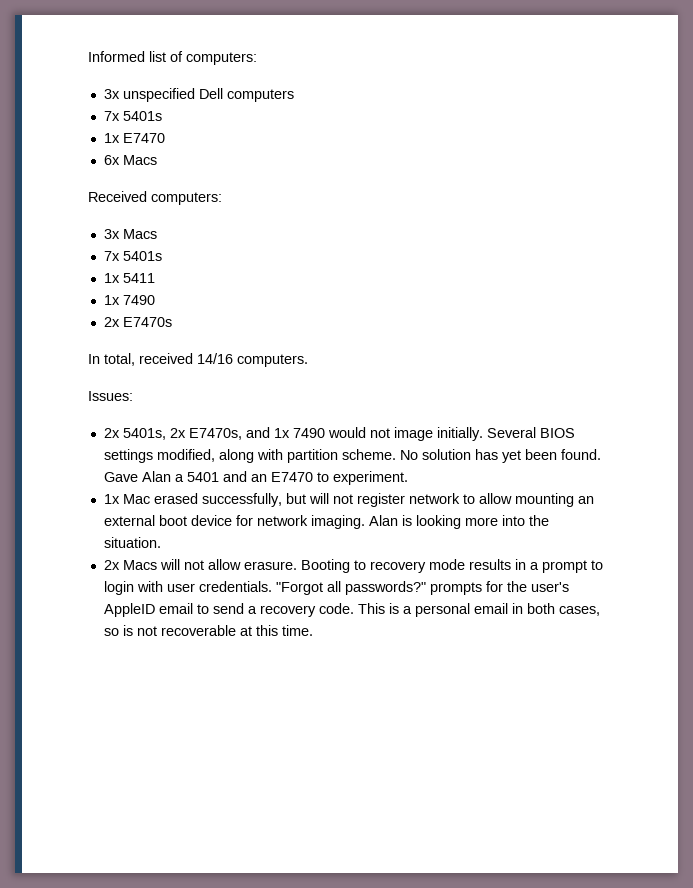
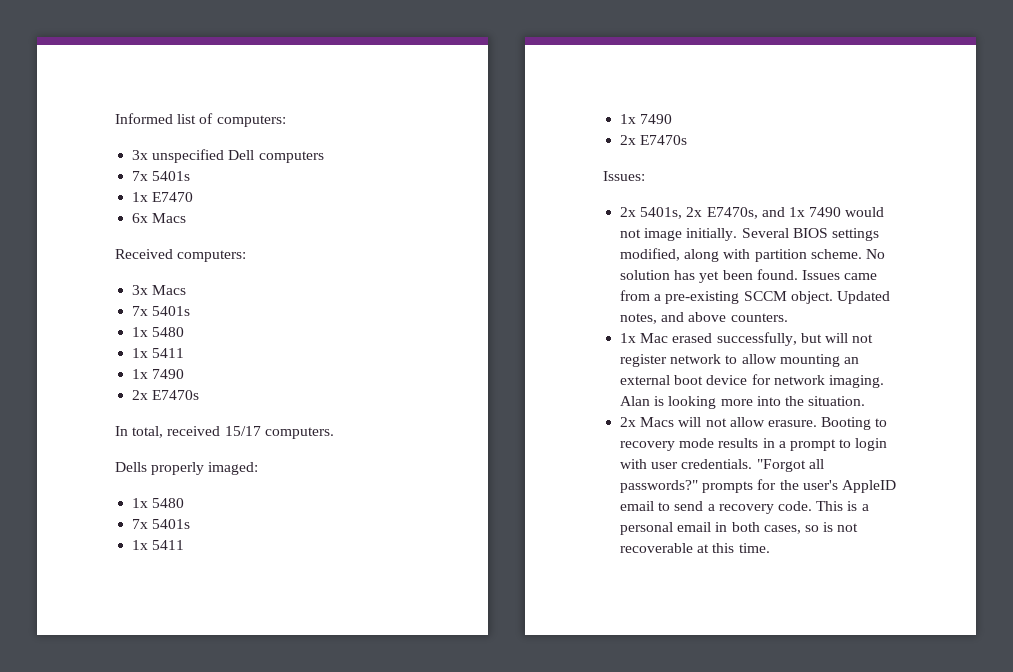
  3x Macs
  7x 5401s
+ 1x 5480
- In total, received 14/16 computers.
+ In total, received 15/17 computers.
+ Dells properly imaged:
+ 1x 5480
+ 7x 5401s
+ 1x 5411
+ 1x 7490
+ 2x E7470s
- Gave Alan a 5401 and an E7470 to experiment.
+ Issues came from a pre-existing SCCM object. Updated notes, and above counters.

